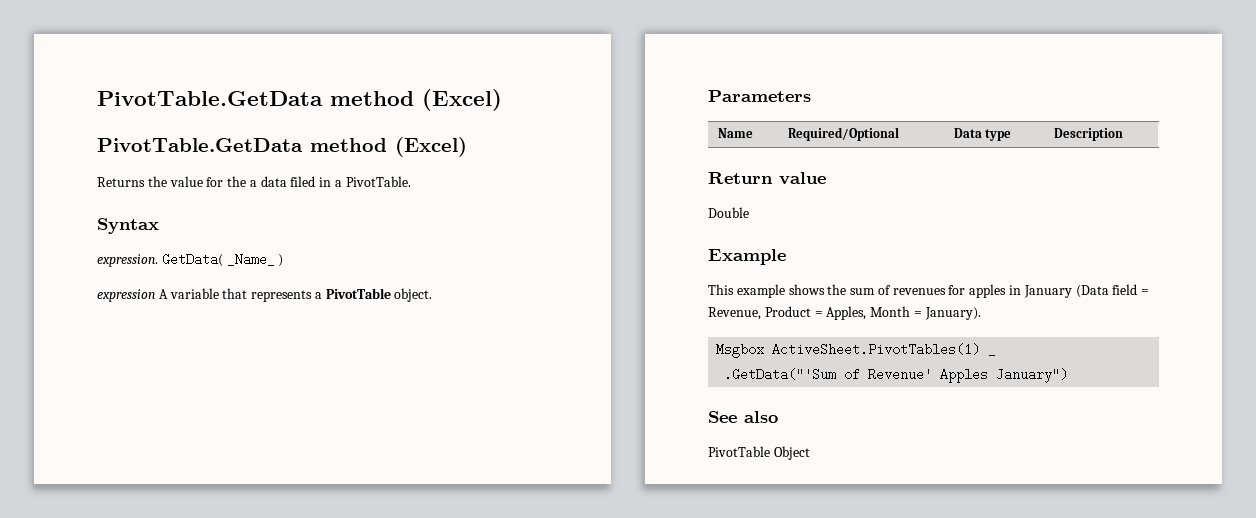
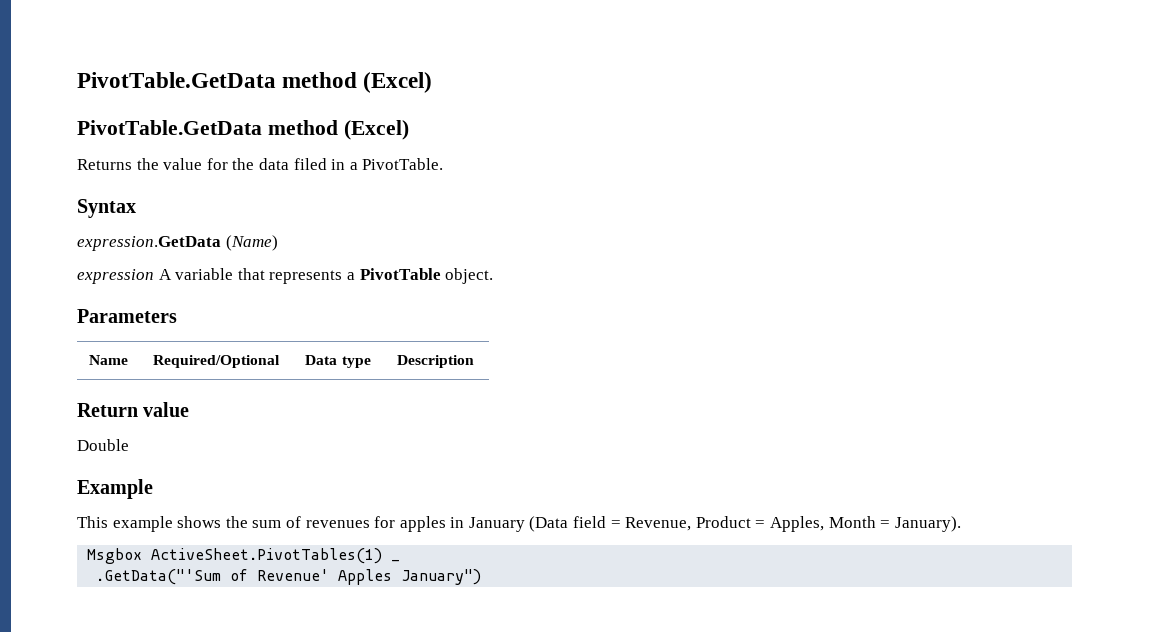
- Returns the value for the a data filed in a PivotTable.
+ Returns the value for the data filed in a PivotTable.
- expression. GetData( _Name_ )
+ expression.GetData (Name)
- See also
- PivotTable Object

